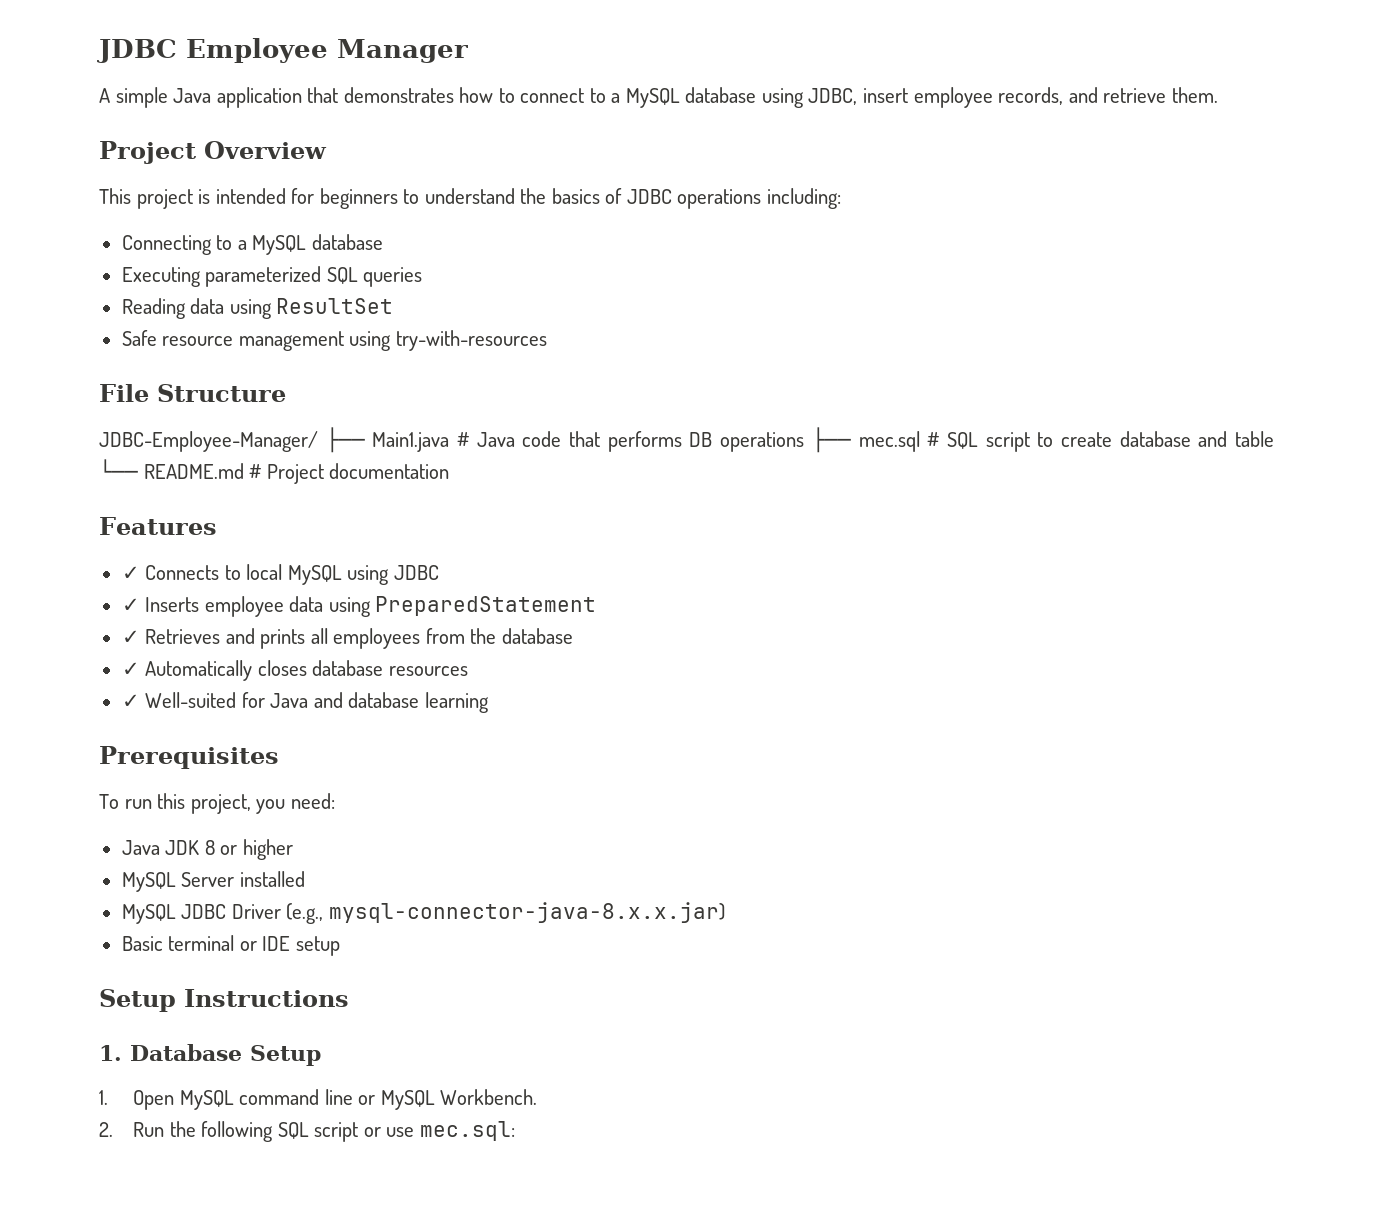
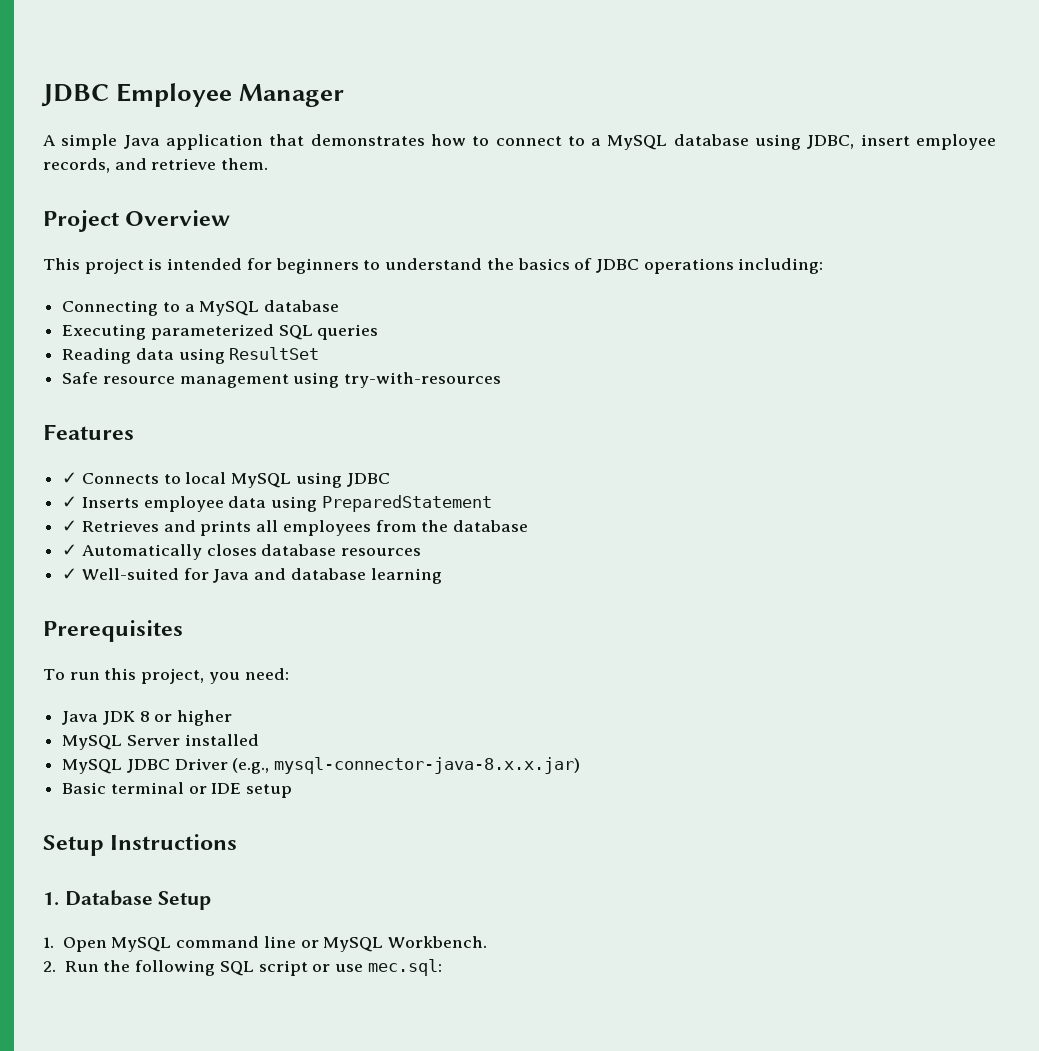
- File Structure
- JDBC-Employee-Manager/ ├── Main1.java # Java code that performs DB operations ├── mec.sql # SQL script to create database and table └── README.md # Project documentation

